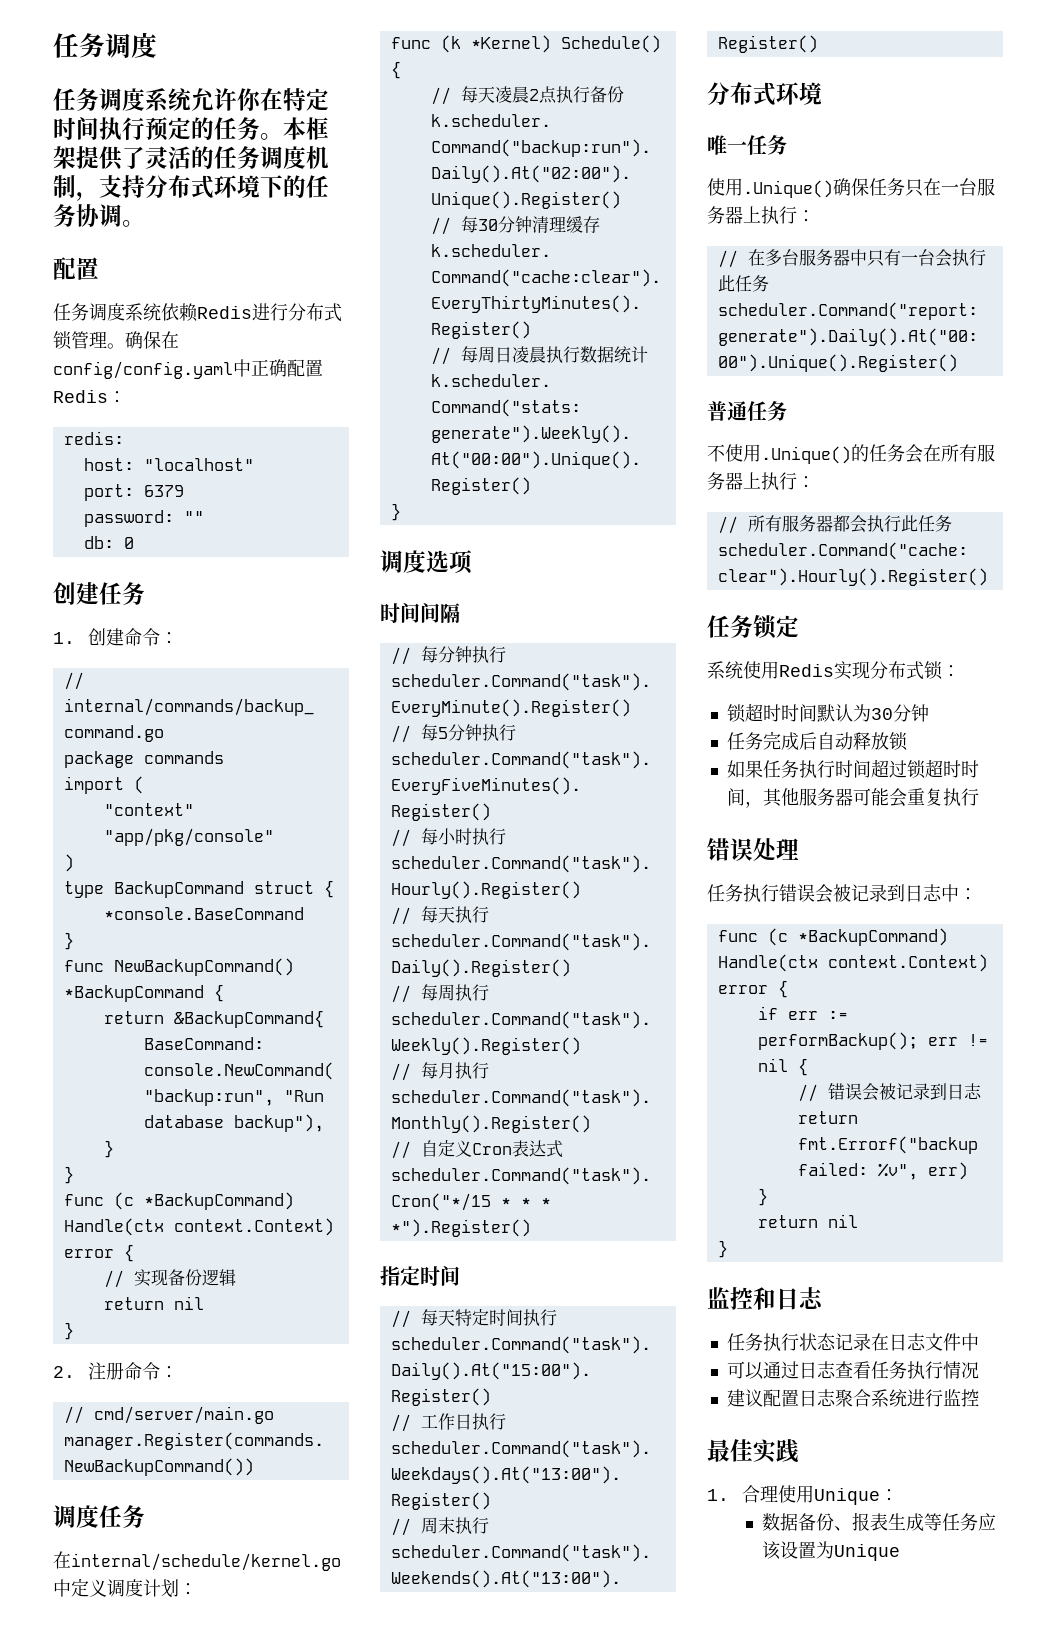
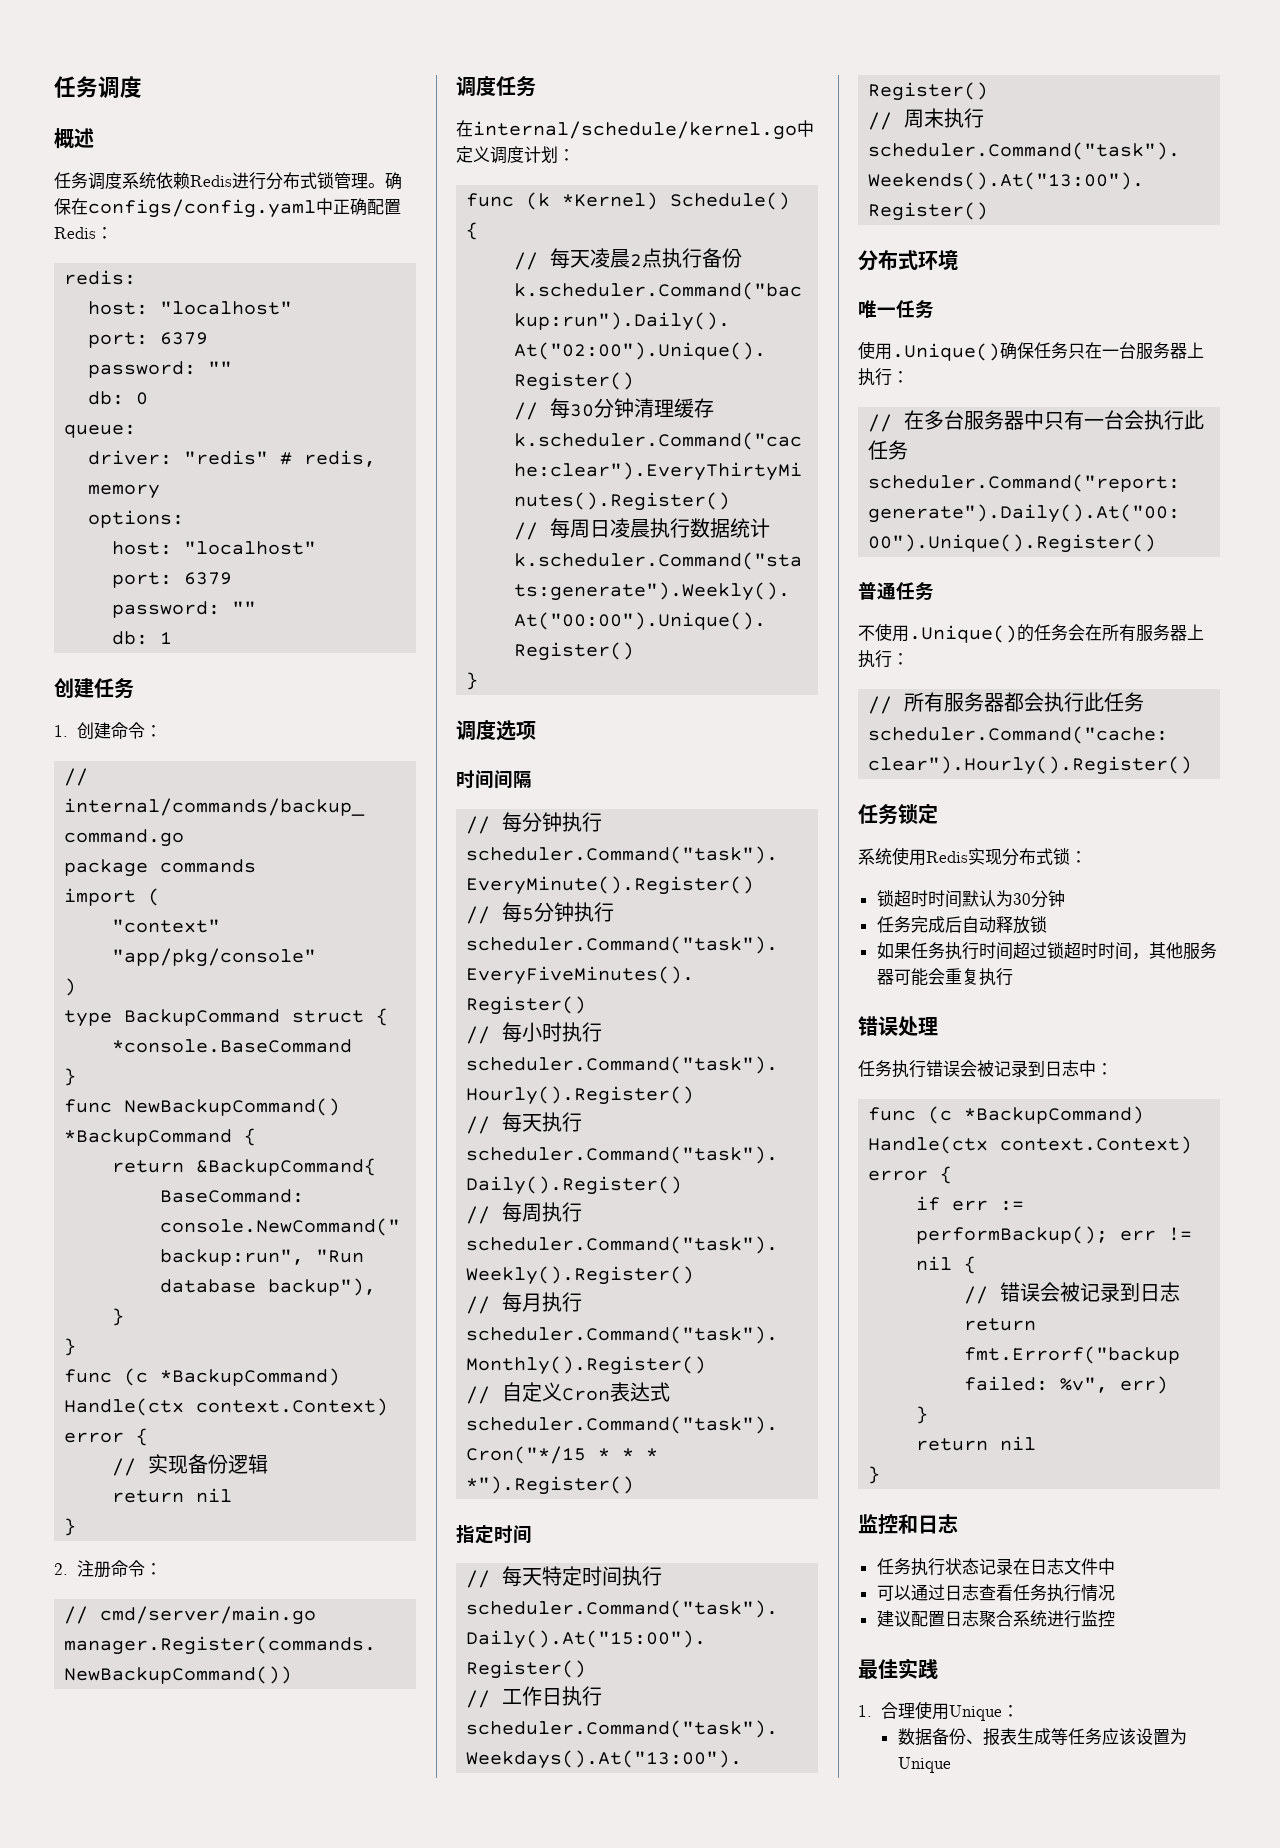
- 任务调度系统允许你在特定时间执行预定的任务。本框架提供了灵活的任务调度机制，支持分布式环境下的任务协调。
- 配置
+ 概述
- 确保在config/config.yaml中正确配置Redis：
+ 确保在configs/config.yaml中正确配置Redis：
+ queue:
+ driver: "redis" # redis, memory
+ options:
+ host: "localhost"
+ port: 6379
+ password: ""
+ db: 1

